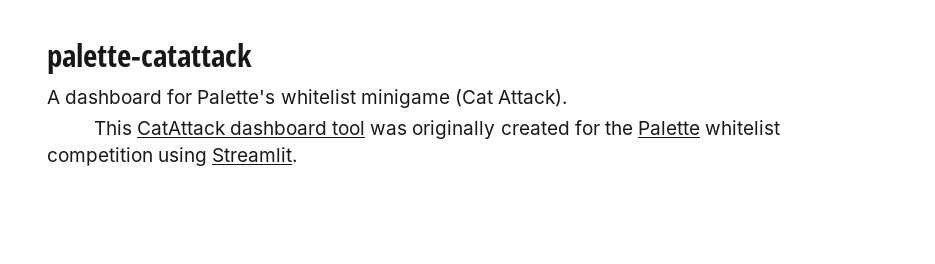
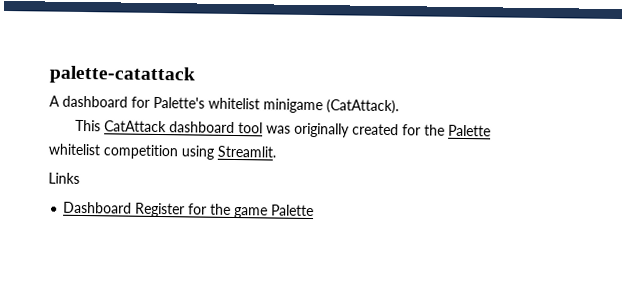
- A dashboard for Palette's whitelist minigame (Cat Attack).
+ A dashboard for Palette's whitelist minigame (CatAttack).
+ Links
+ Dashboard Register for the game Palette

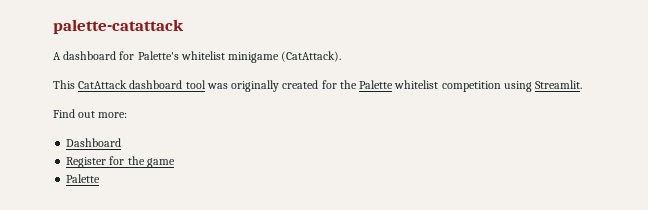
- Links
+ Find out more:
- Dashboard Register for the game Palette
+ Dashboard
+ Register for the game
+ Palette

